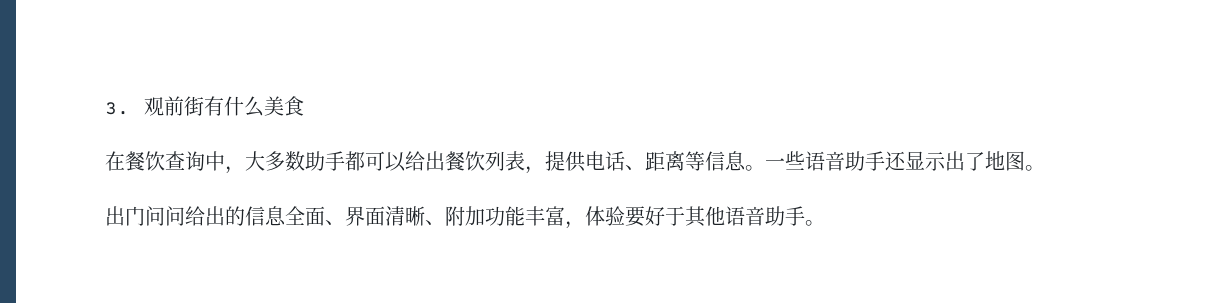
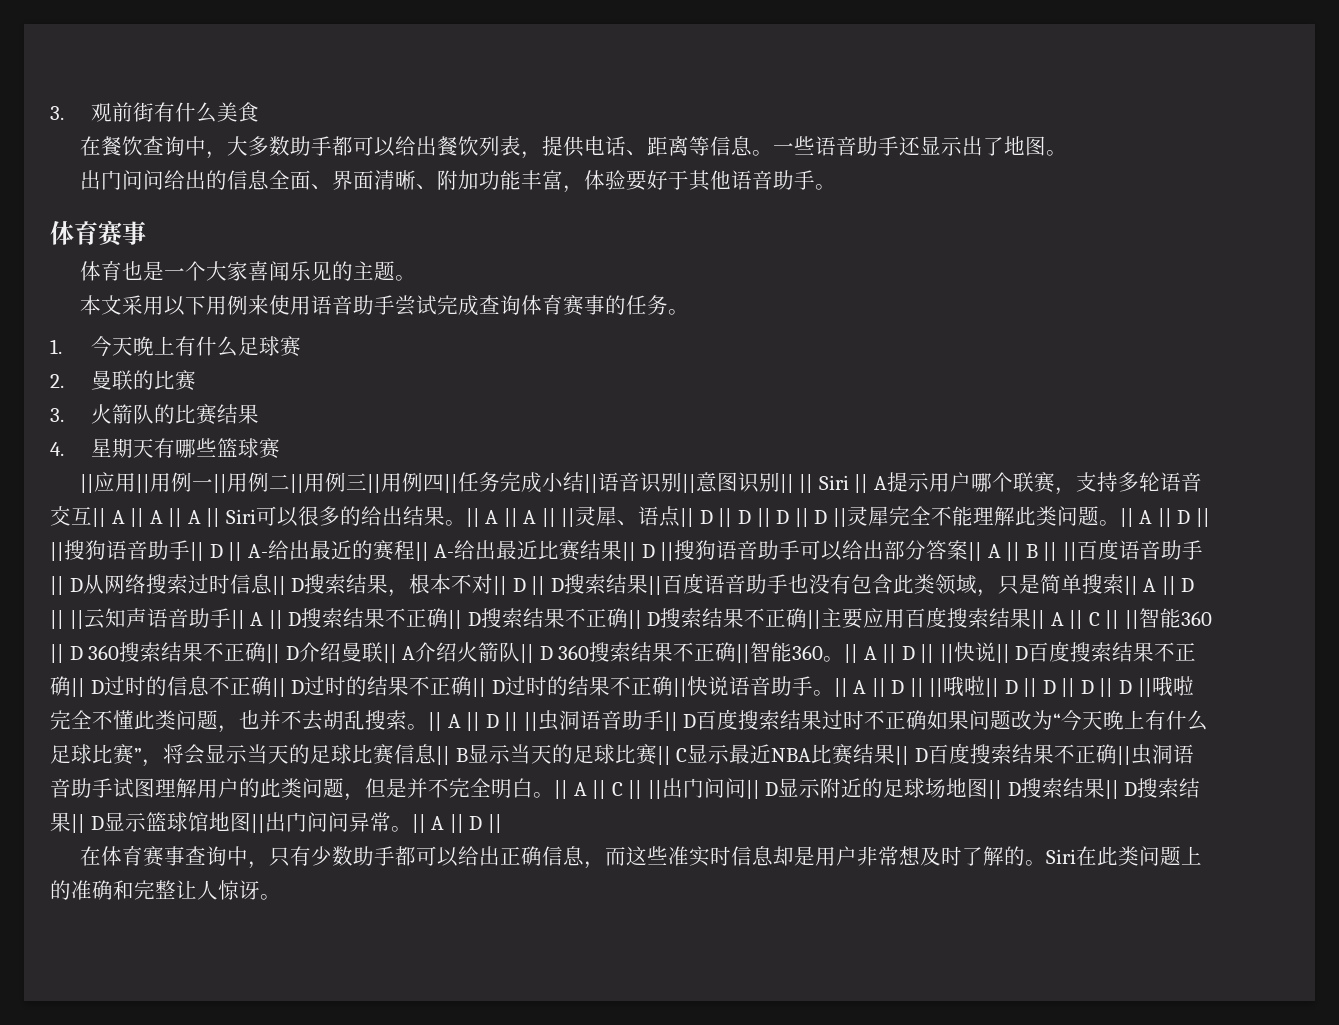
  出门问问给出的信息全面、界面清晰、附加功能丰富，体验要好于其他语音助手。
+ 体育赛事
+ 体育也是一个大家喜闻乐见的主题。
+ 本文采用以下用例来使用语音助手尝试完成查询体育赛事的任务。
+ 1.今天晚上有什么足球赛
+ 2.曼联的比赛
+ 3.火箭队的比赛结果
+ 4.星期天有哪些篮球赛
+ ||应用||用例一||用例二||用例三||用例四||任务完成小结||语音识别||意图识别|| || Siri || A提示用户哪个联赛，支持多轮语音交互|| A || A || A || Siri可以很多的给出结果。|| A || A || ||灵犀、语点|| D || D || D || D ||灵犀完全不能理解此类问题。|| A || D || ||搜狗语音助手|| D || A-给出最近的赛程|| A-给出最近比赛结果|| D ||搜狗语音助手可以给出部分答案|| A || B || ||百度语音助手|| D从网络搜索过时信息|| D搜索结果，根本不对|| D || D搜索结果||百度语音助手也没有包含此类领域，只是简单搜索|| A || D || ||云知声语音助手|| A || D搜索结果不正确|| D搜索结果不正确|| D搜索结果不正确||主要应用百度搜索结果|| A || C || ||智能360 || D 360搜索结果不正确|| D介绍曼联|| A介绍火箭队|| D 360搜索结果不正确||智能360。|| A || D || ||快说|| D百度搜索结果不正确|| D过时的信息不正确|| D过时的结果不正确|| D过时的结果不正确||快说语音助手。|| A || D || ||哦啦|| D || D || D || D ||哦啦完全不懂此类问题，也并不去胡乱搜索。|| A || D || ||虫洞语音助手|| D百度搜索结果过时不正确如果问题改为“今天晚上有什么足球比赛”，将会显示当天的足球比赛信息|| B显示当天的足球比赛|| C显示最近NBA比赛结果|| D百度搜索结果不正确||虫洞语音助手试图理解用户的此类问题，但是并不完全明白。|| A || C || ||出门问问|| D显示附近的足球场地图|| D搜索结果|| D搜索结果|| D显示篮球馆地图||出门问问异常。|| A || D ||
+ 在体育赛事查询中，只有少数助手都可以给出正确信息，而这些准实时信息却是用户非常想及时了解的。Siri在此类问题上的准确和完整让人惊讶。

